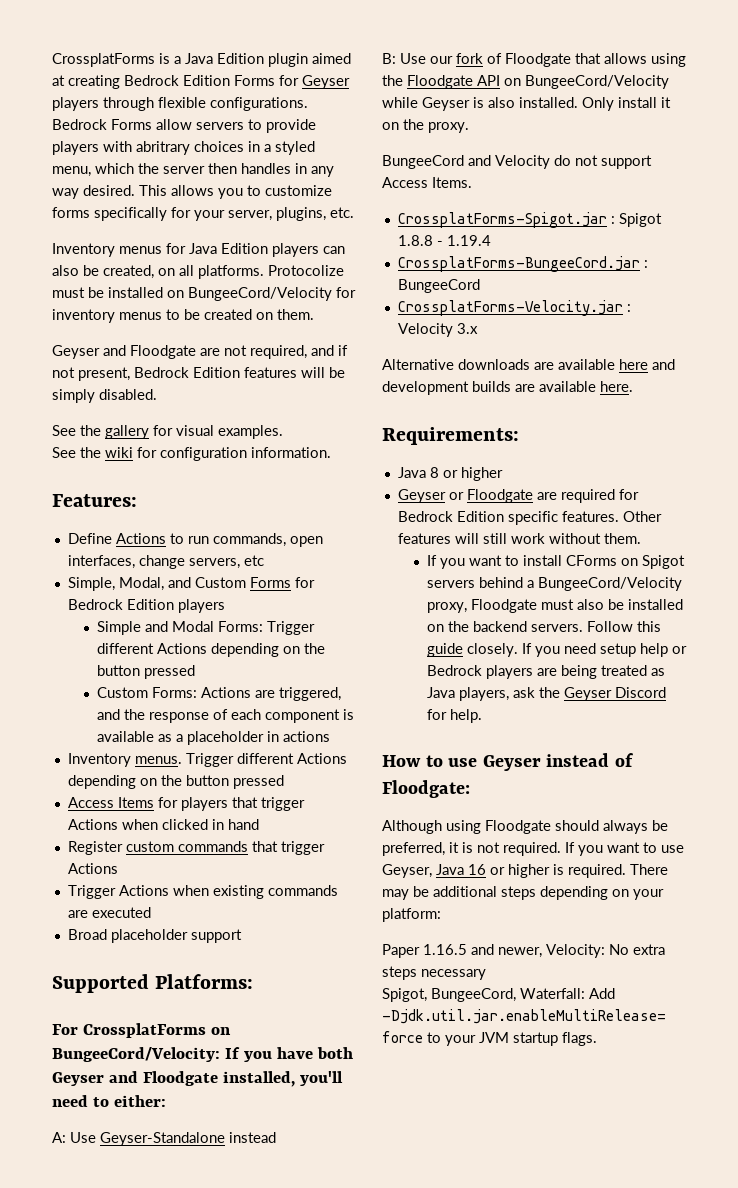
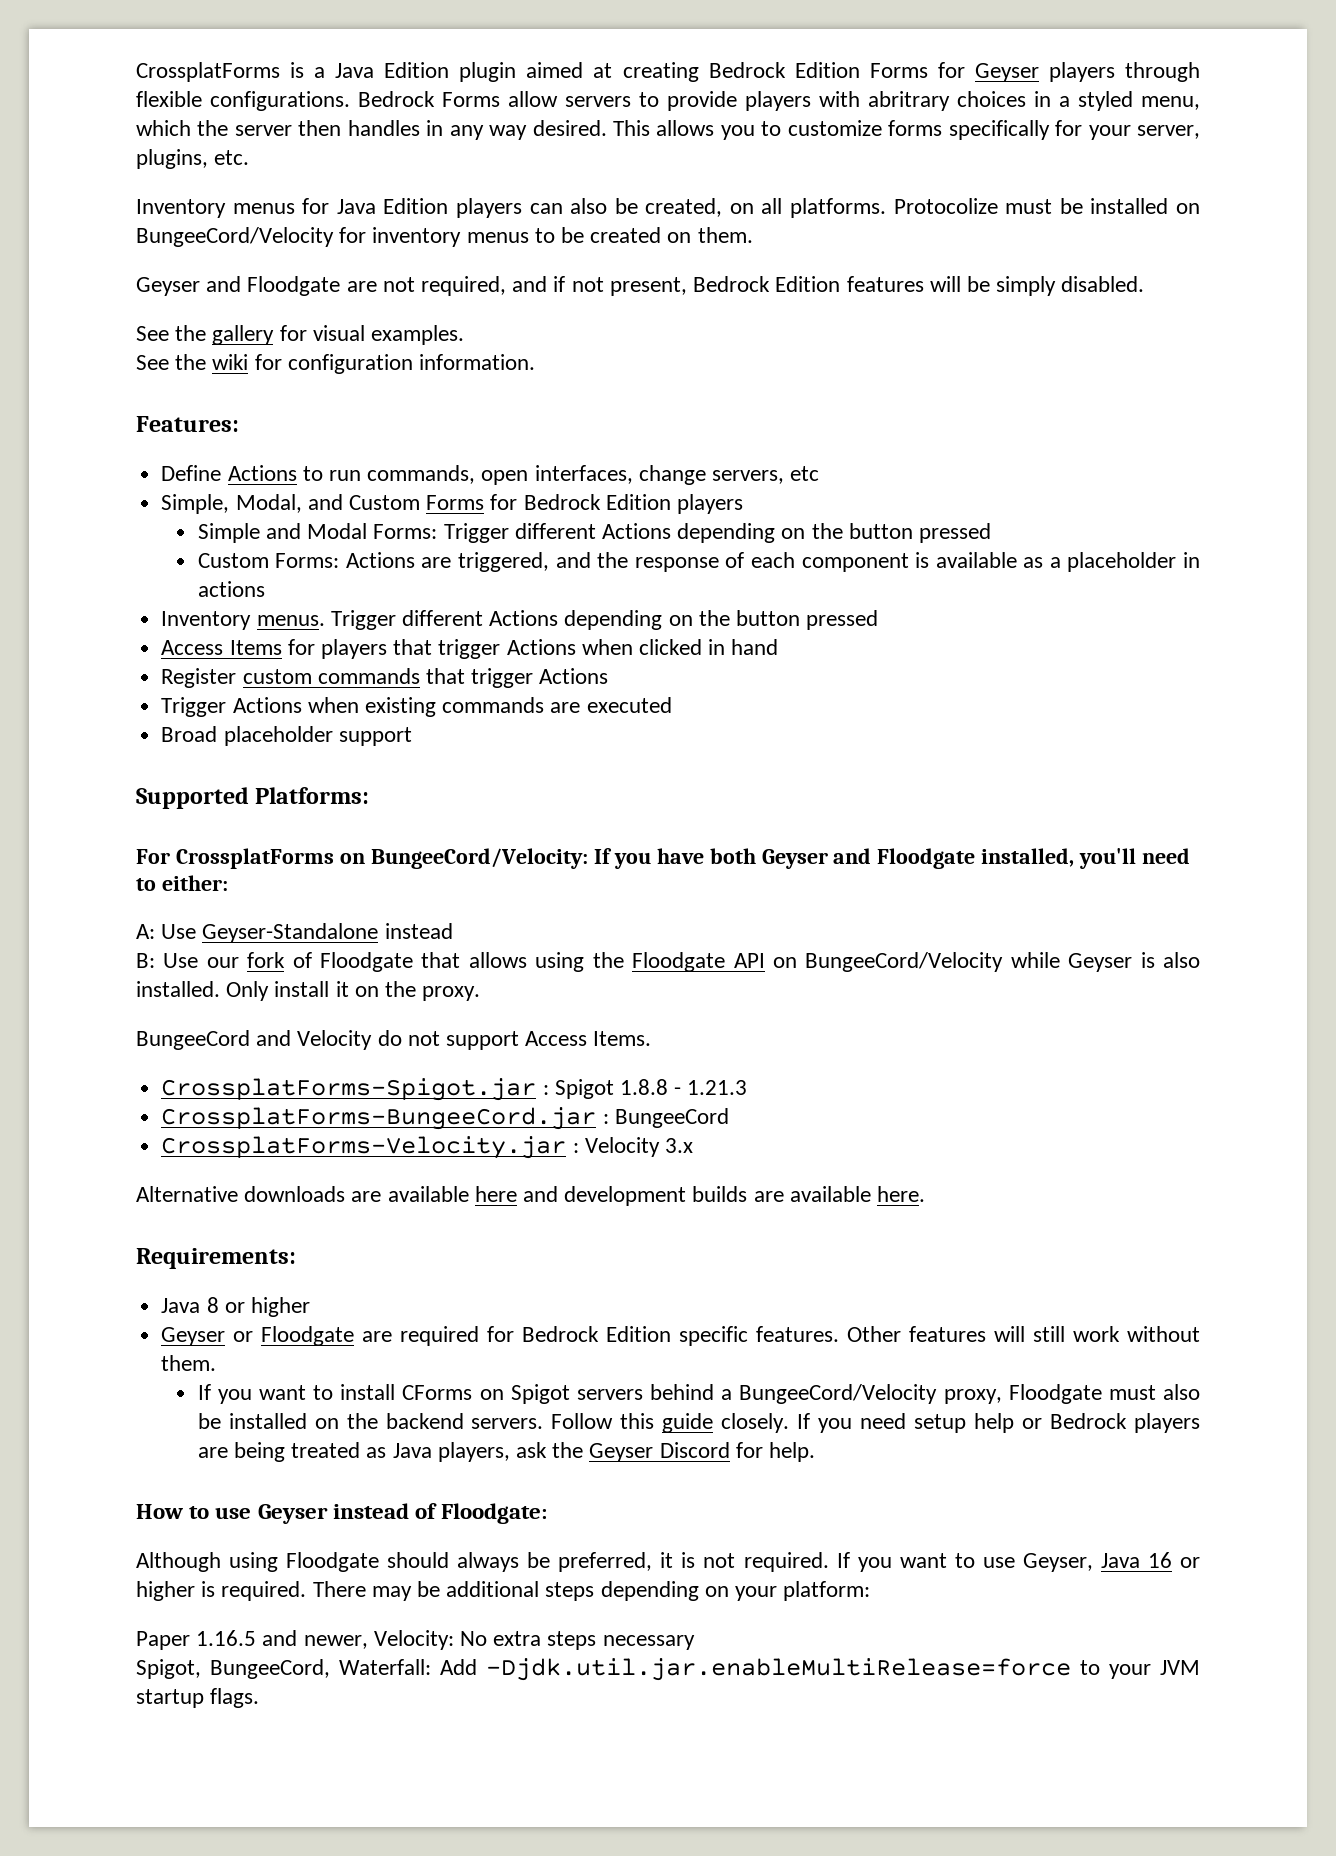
- CrossplatForms-Spigot.jar : Spigot 1.8.8 - 1.19.4
+ CrossplatForms-Spigot.jar : Spigot 1.8.8 - 1.21.3

